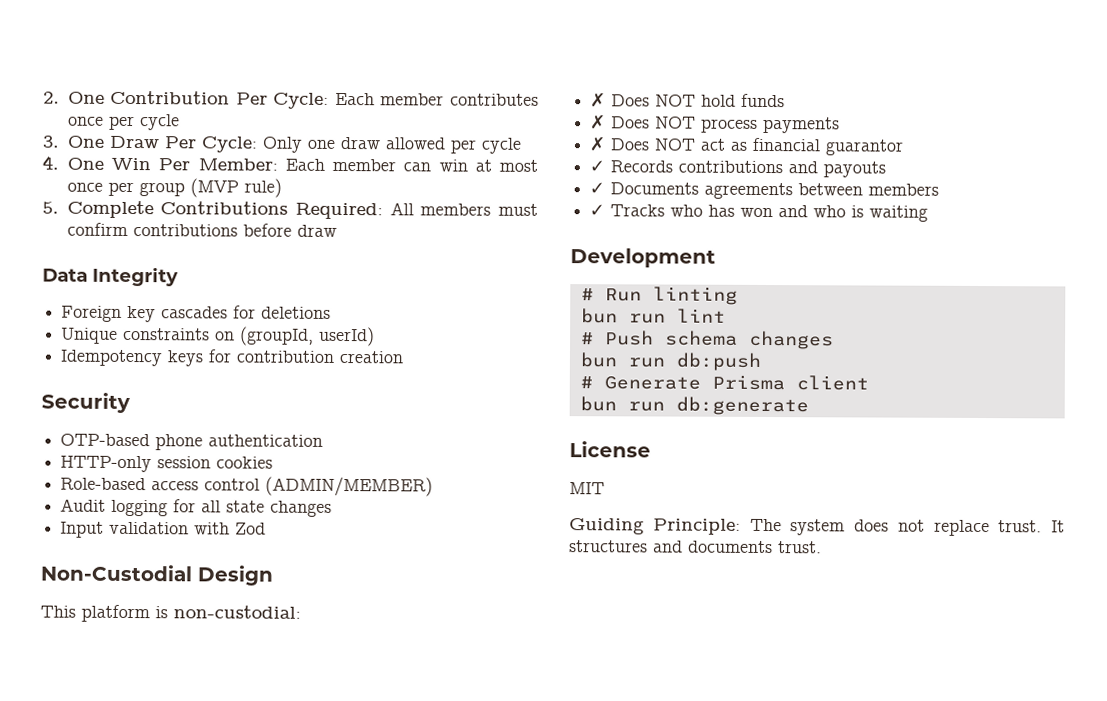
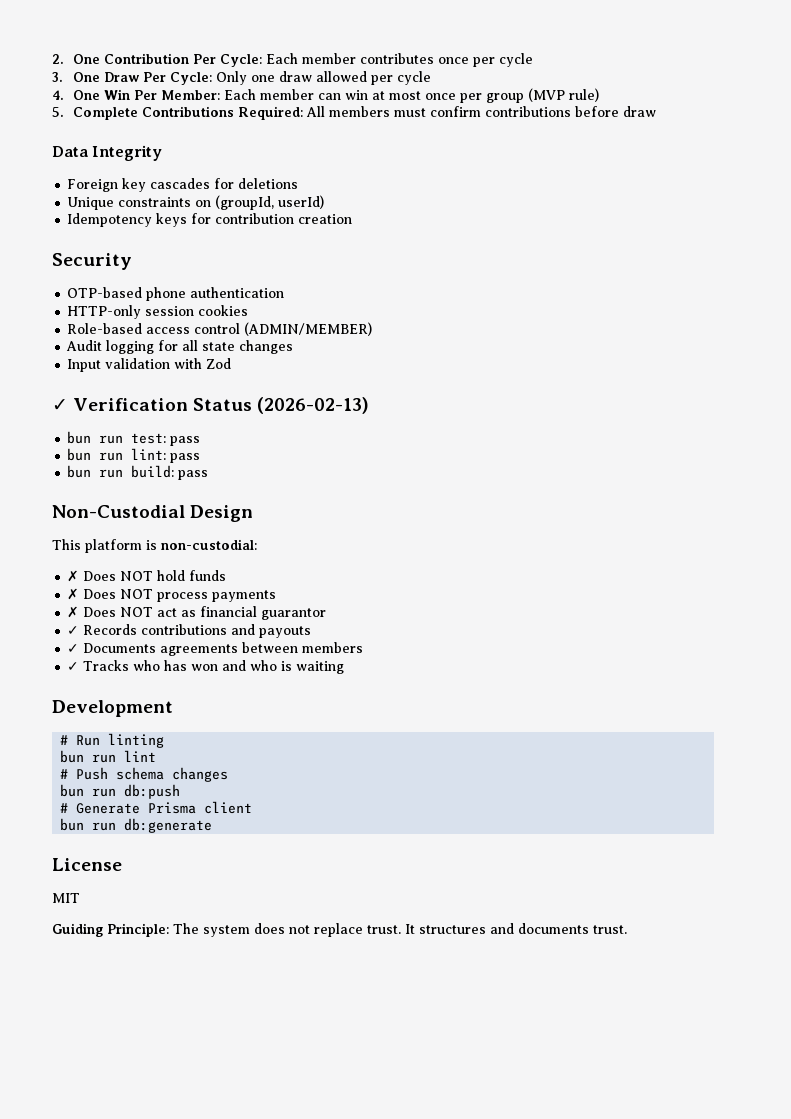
+ ✓ Verification Status (2026-02-13)
+ bun run test: pass
+ bun run lint: pass
+ bun run build: pass

